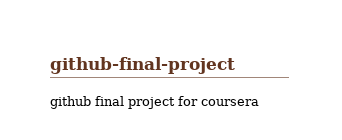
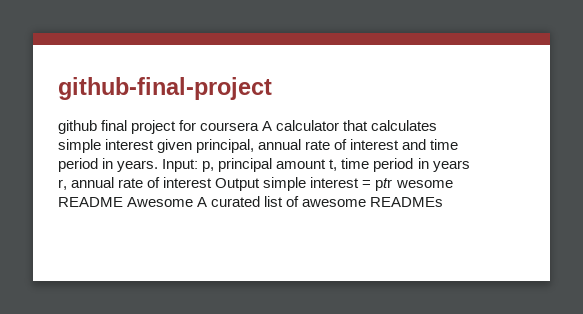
- github final project for coursera
+ github final project for coursera A calculator that calculates simple interest given principal, annual rate of interest and time period in years. Input: p, principal amount t, time period in years r, annual rate of interest Output simple interest = ptr wesome README Awesome A curated list of awesome READMEs

